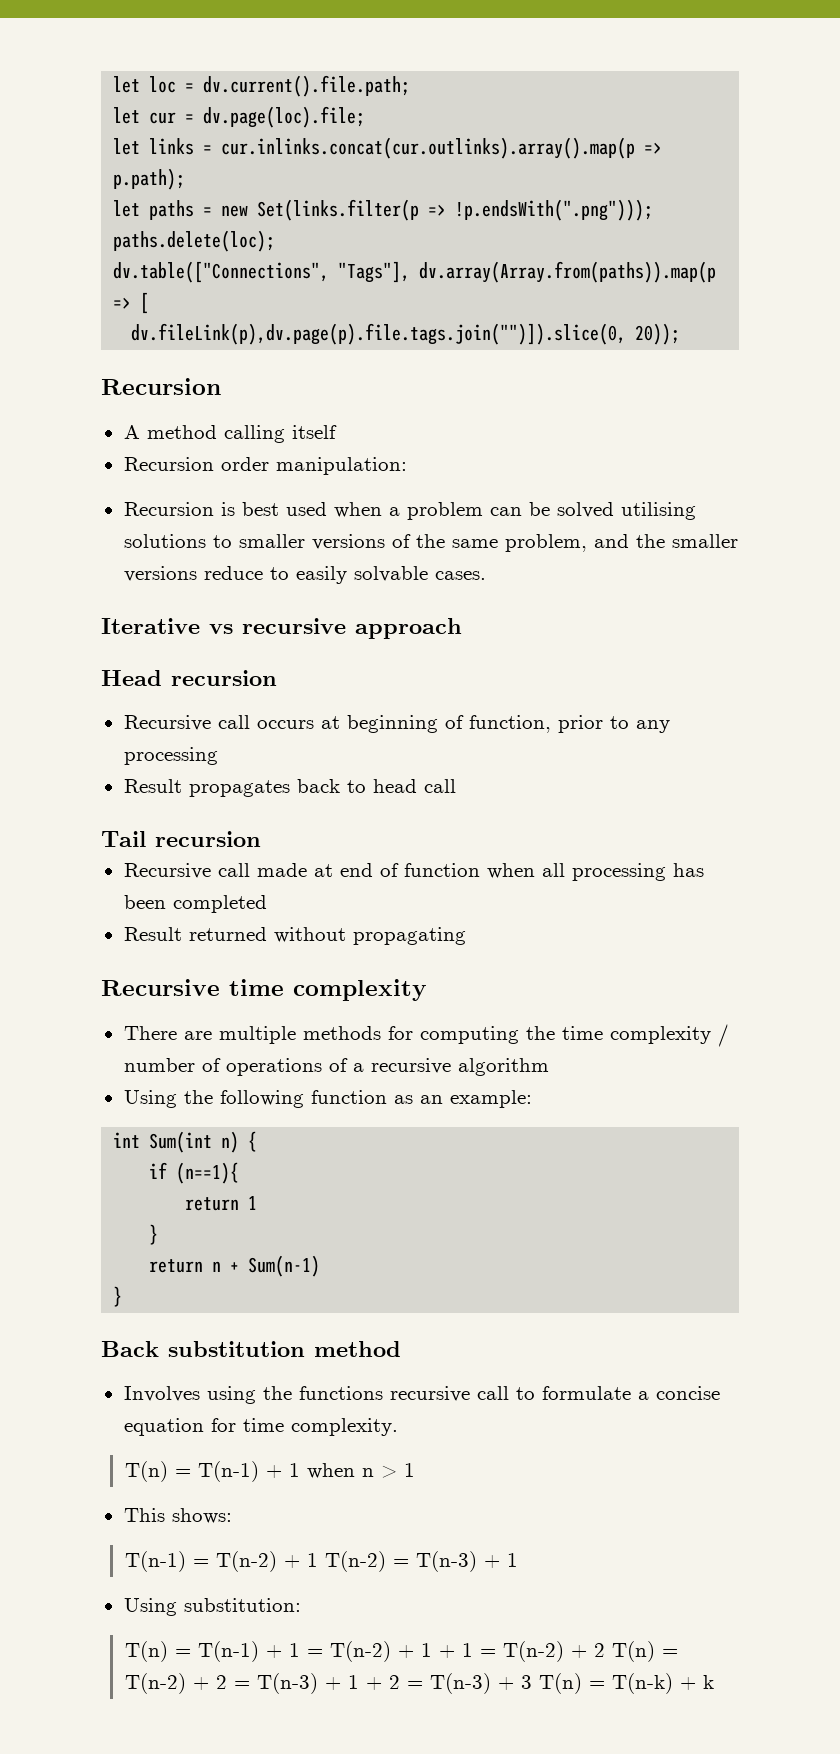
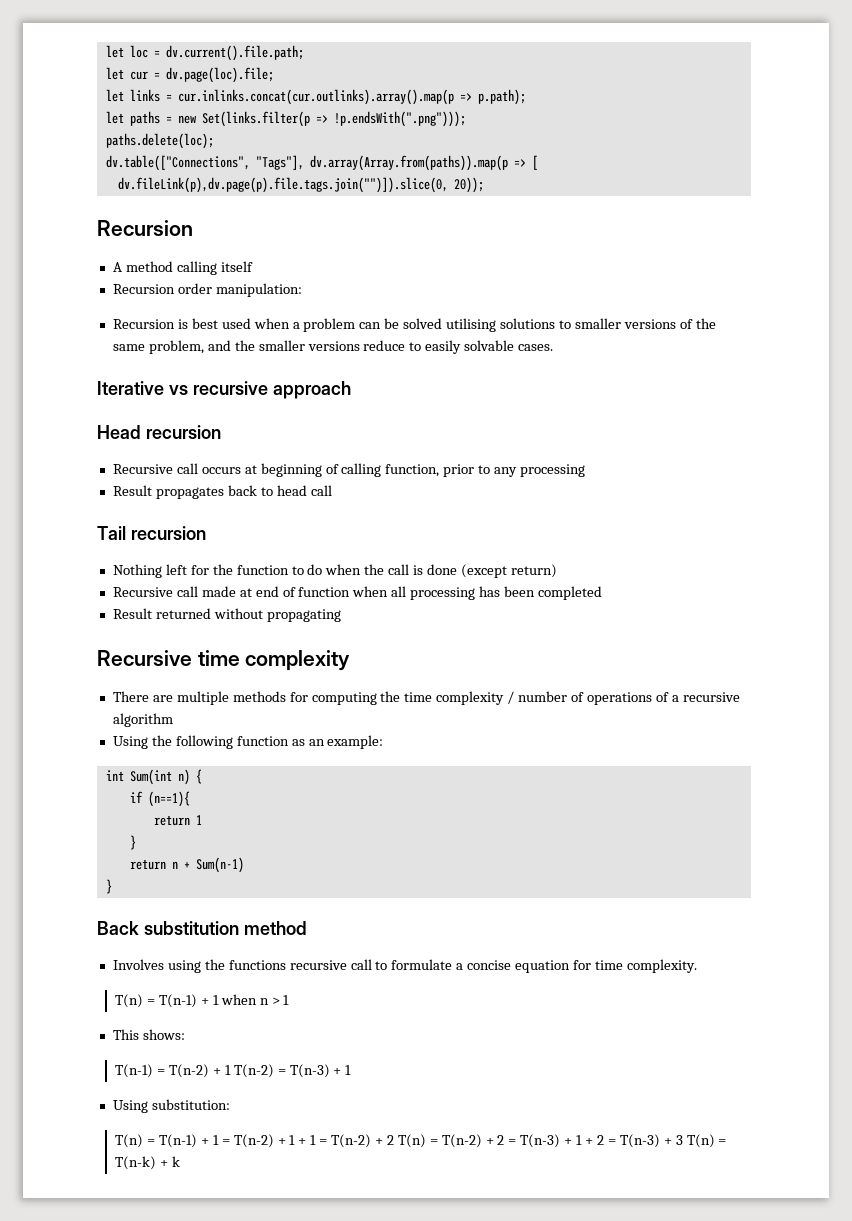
- Recursive call occurs at beginning of function, prior to any processing
+ Recursive call occurs at beginning of calling function, prior to any processing
+ Nothing left for the function to do when the call is done (except return)

